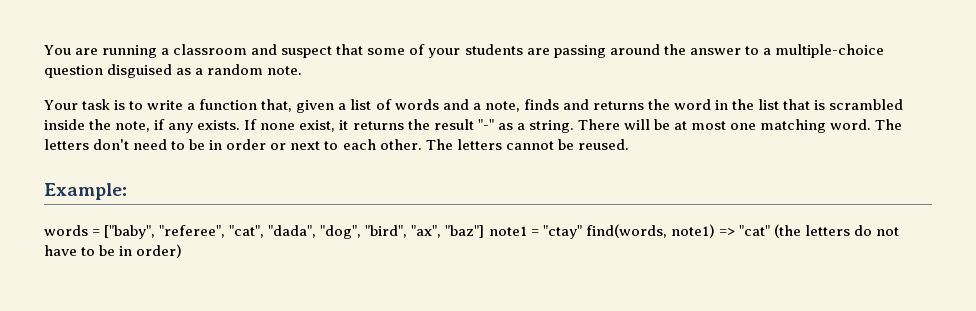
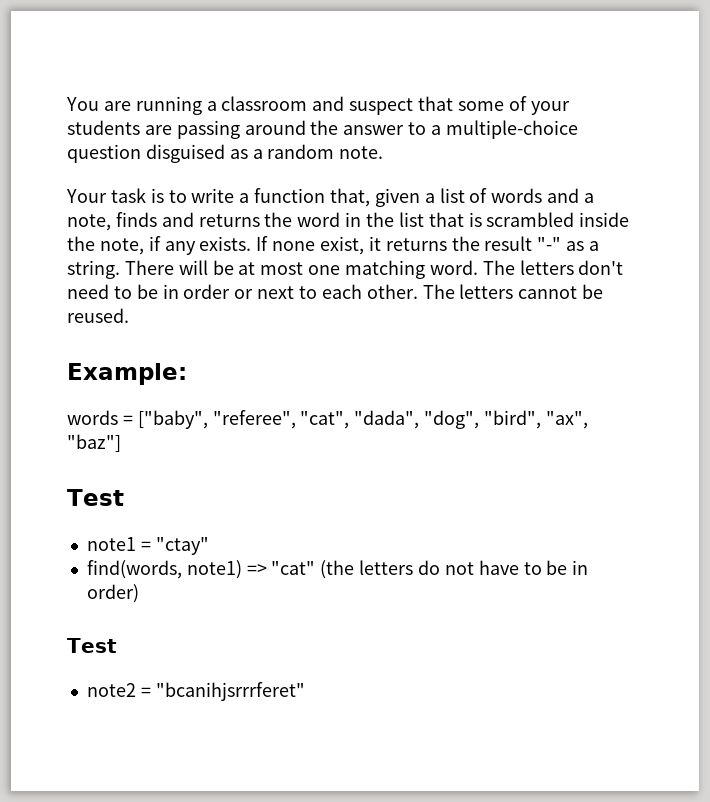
- words = ["baby", "referee", "cat", "dada", "dog", "bird", "ax", "baz"] note1 = "ctay" find(words, note1) => "cat" (the letters do not have to be in order)
+ words = ["baby", "referee", "cat", "dada", "dog", "bird", "ax", "baz"]
+ Test
+ note1 = "ctay"
+ find(words, note1) => "cat" (the letters do not have to be in order)
+ Test
+ note2 = "bcanihjsrrrferet"

